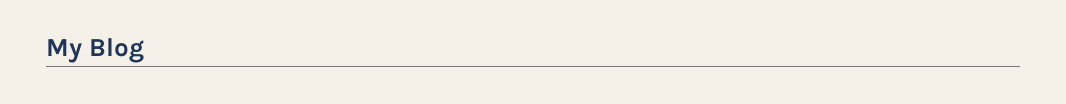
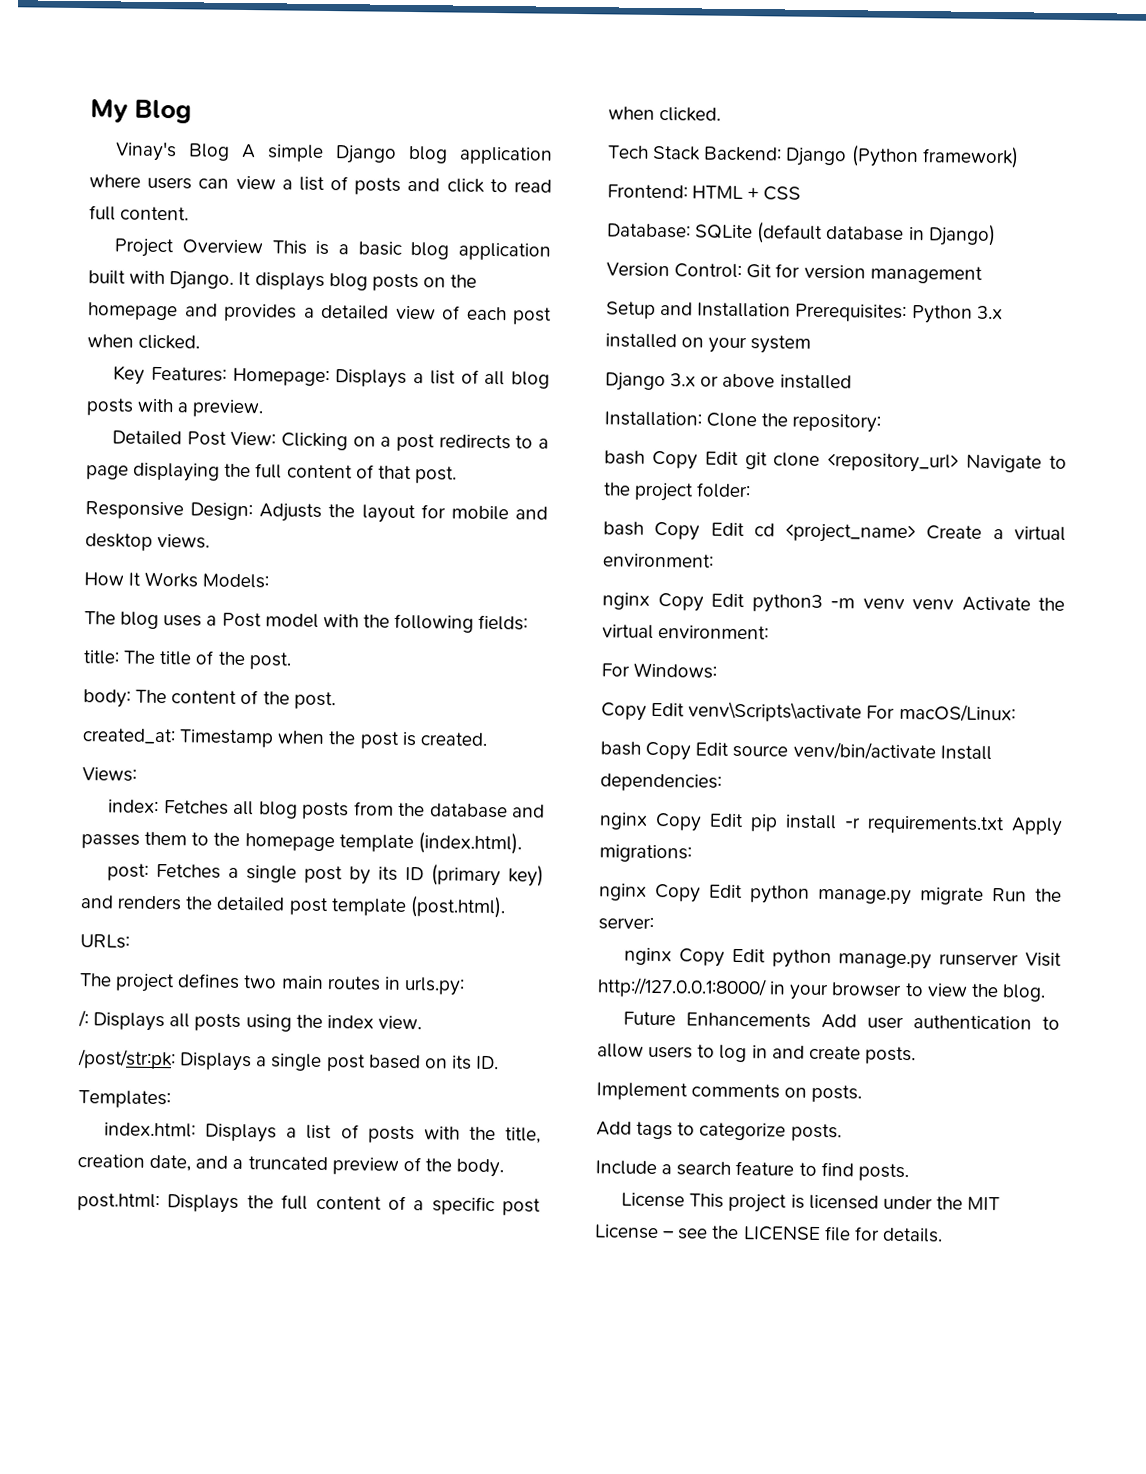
+ Vinay's Blog A simple Django blog application where users can view a list of posts and click to read full content.
+ Project Overview This is a basic blog application built with Django. It displays blog posts on the homepage and provides a detailed view of each post when clicked.
+ Key Features: Homepage: Displays a list of all blog posts with a preview.
+ Detailed Post View: Clicking on a post redirects to a page displaying the full content of that post.
+ Responsive Design: Adjusts the layout for mobile and desktop views.
+ How It Works Models:
+ The blog uses a Post model with the following fields:
+ title: The title of the post.
+ body: The content of the post.
+ created_at: Timestamp when the post is created.
+ Views:
+ index: Fetches all blog posts from the database and passes them to the homepage template (index.html).
+ post: Fetches a single post by its ID (primary key) and renders the detailed post template (post.html).
+ URLs:
+ The project defines two main routes in urls.py:
+ /: Displays all posts using the index view.
+ /post/str:pk: Displays a single post based on its ID.
+ Templates:
+ index.html: Displays a list of posts with the title, creation date, and a truncated preview of the body.
+ post.html: Displays the full content of a specific post when clicked.
+ Tech Stack Backend: Django (Python framework)
+ Frontend: HTML + CSS
+ Database: SQLite (default database in Django)
+ Version Control: Git for version management
+ Setup and Installation Prerequisites: Python 3.x installed on your system
+ Django 3.x or above installed
+ Installation: Clone the repository:
+ bash Copy Edit git clone <repository_url> Navigate to the project folder:
+ bash Copy Edit cd <project_name> Create a virtual environment:
+ nginx Copy Edit python3 -m venv venv Activate the virtual environment:
+ For Windows:
+ Copy Edit venv\Scripts\activate For macOS/Linux:
+ bash Copy Edit source venv/bin/activate Install dependencies:
+ nginx Copy Edit pip install -r requirements.txt Apply migrations:
+ nginx Copy Edit python manage.py migrate Run the server:
+ nginx Copy Edit python manage.py runserver Visit http://127.0.0.1:8000/ in your browser to view the blog.
+ Future Enhancements Add user authentication to allow users to log in and create posts.
+ Implement comments on posts.
+ Add tags to categorize posts.
+ Include a search feature to find posts.
+ License This project is licensed under the MIT License – see the LICENSE file for details.

